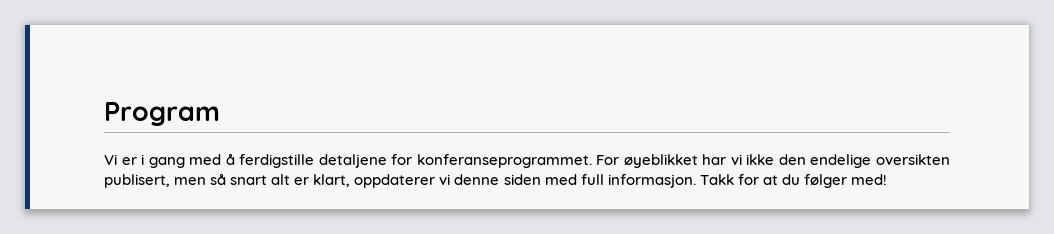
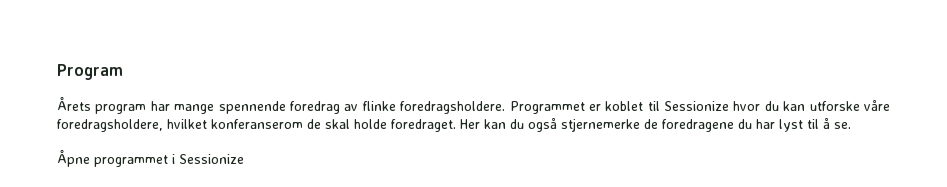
- Vi er i gang med å ferdigstille detaljene for konferanseprogrammet. For øyeblikket har vi ikke den endelige oversikten publisert, men så snart alt er klart, oppdaterer vi denne siden med full informasjon. Takk for at du følger med!
+ Årets program har mange spennende foredrag av flinke foredragsholdere. Programmet er koblet til Sessionize hvor du kan utforske våre foredragsholdere, hvilket konferanserom de skal holde foredraget. Her kan du også stjernemerke de foredragene du har lyst til å se.
+ Åpne programmet i Sessionize

